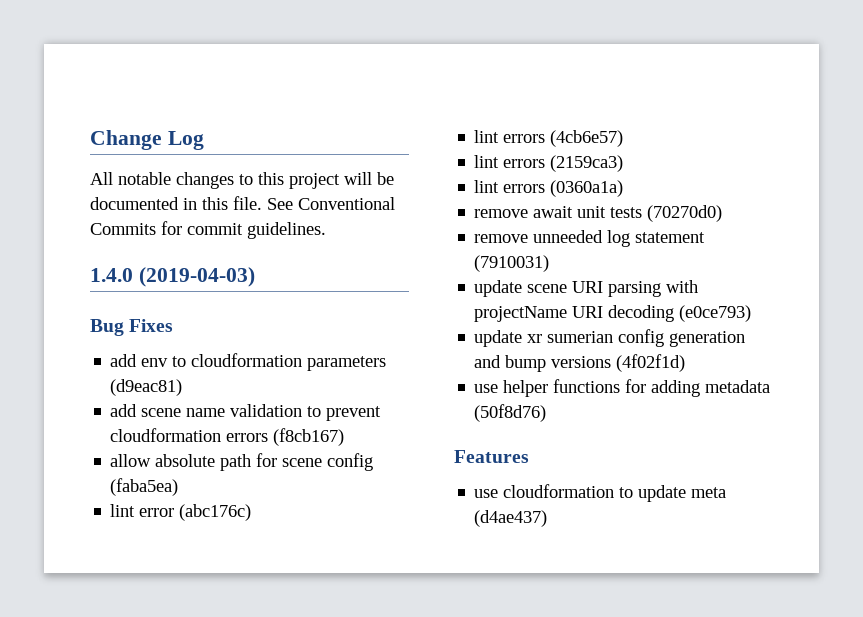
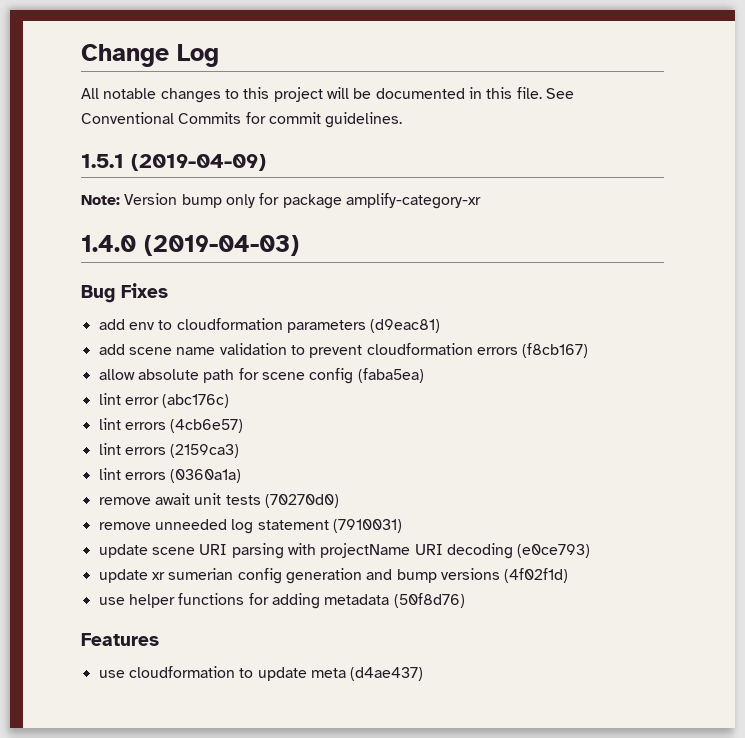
+ 1.5.1 (2019-04-09)
+ Note: Version bump only for package amplify-category-xr

